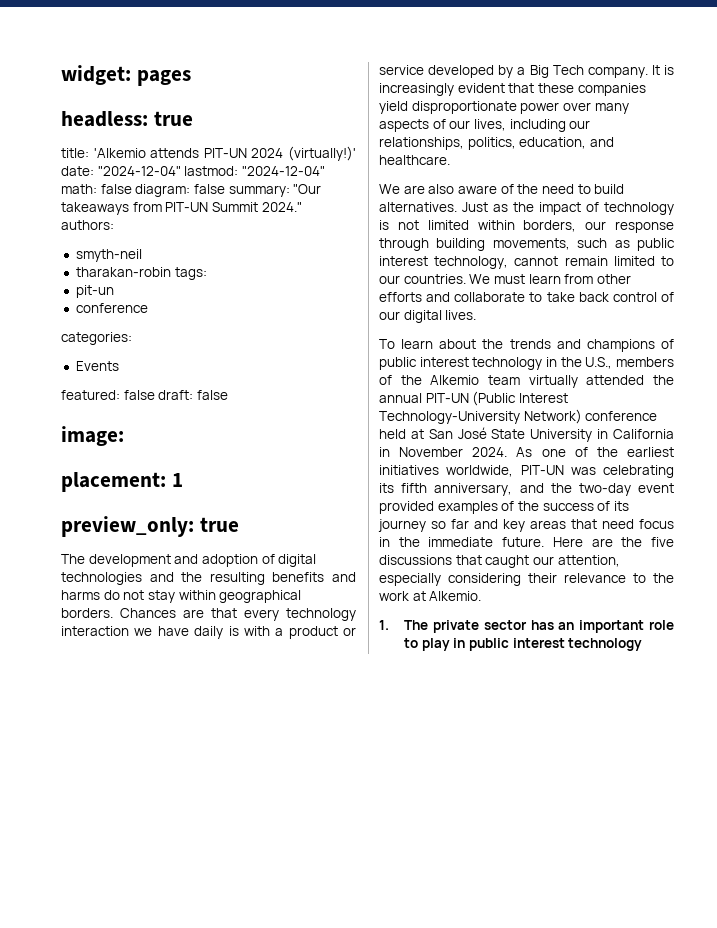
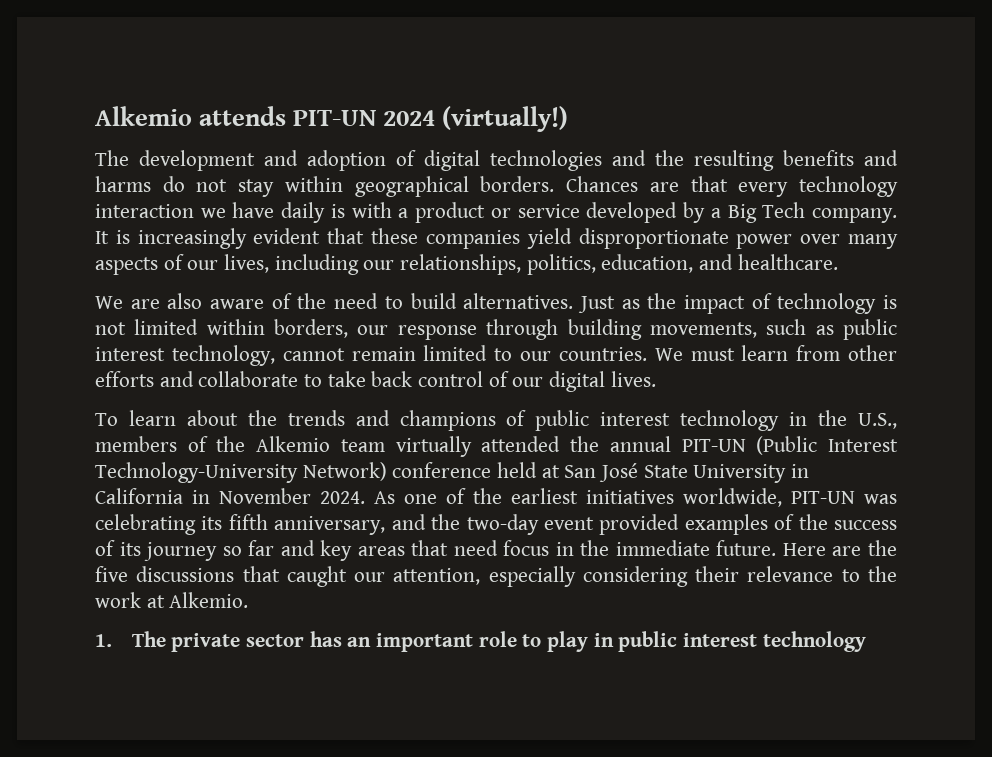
- widget: pages
- headless: true
- title: 'Alkemio attends PIT-UN 2024 (virtually!)' date: "2024-12-04" lastmod: "2024-12-04" math: false diagram: false summary: "Our takeaways from PIT-UN Summit 2024." authors:
- smyth-neil
- tharakan-robin tags:
- pit-un
- conference
- categories:
- Events
- featured: false draft: false
- image:
- placement: 1
- preview_only: true
+ Alkemio attends PIT-UN 2024 (virtually!)

